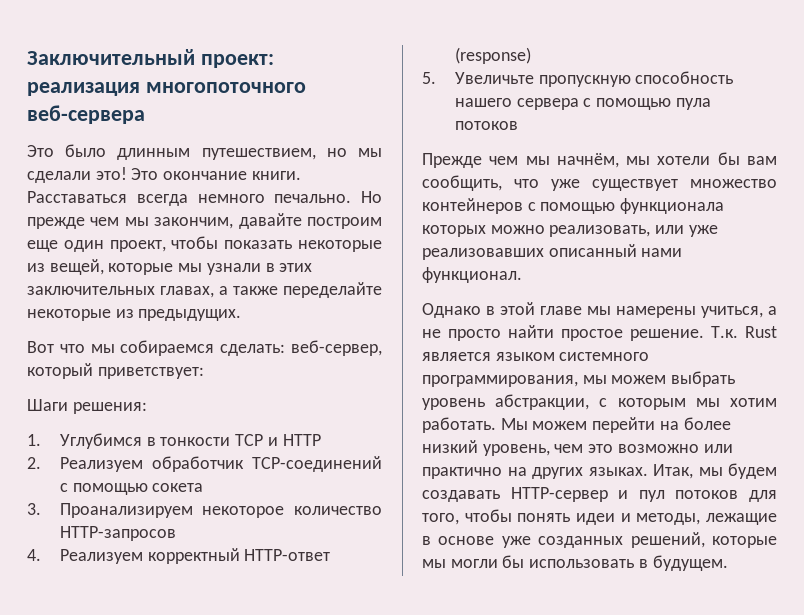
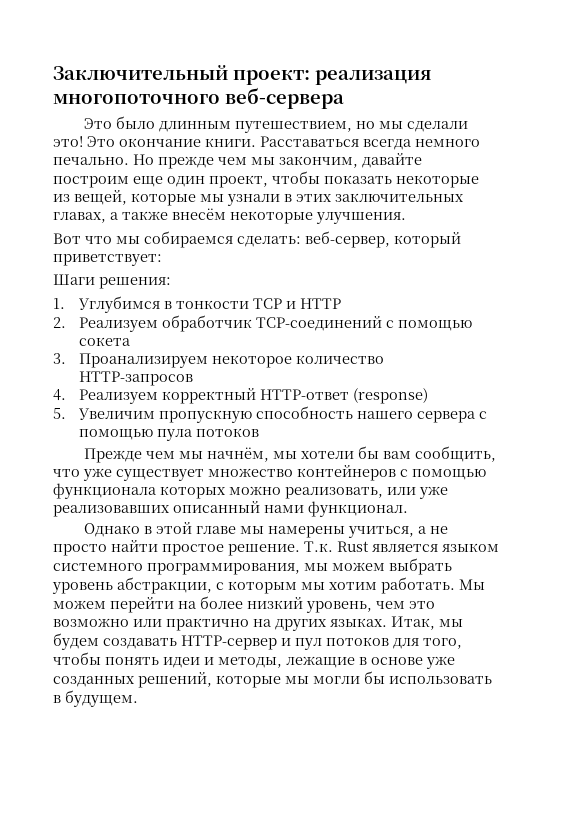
- Но прежде чем мы закончим, давайте построим еще один проект, чтобы показать некоторые из вещей, которые мы узнали в этих заключительных главах, а также переделайте некоторые из предыдущих.
+ Но прежде чем мы закончим, давайте построим еще один проект, чтобы показать некоторые из вещей, которые мы узнали в этих заключительных главах, а также внесём некоторые улучшения.
- 5. Увеличьте пропускную способность нашего сервера с помощью пула потоков
+ 5. Увеличим пропускную способность нашего сервера с помощью пула потоков

